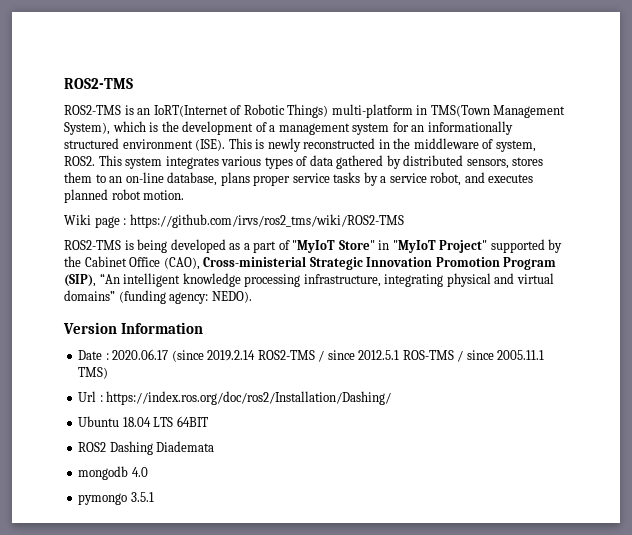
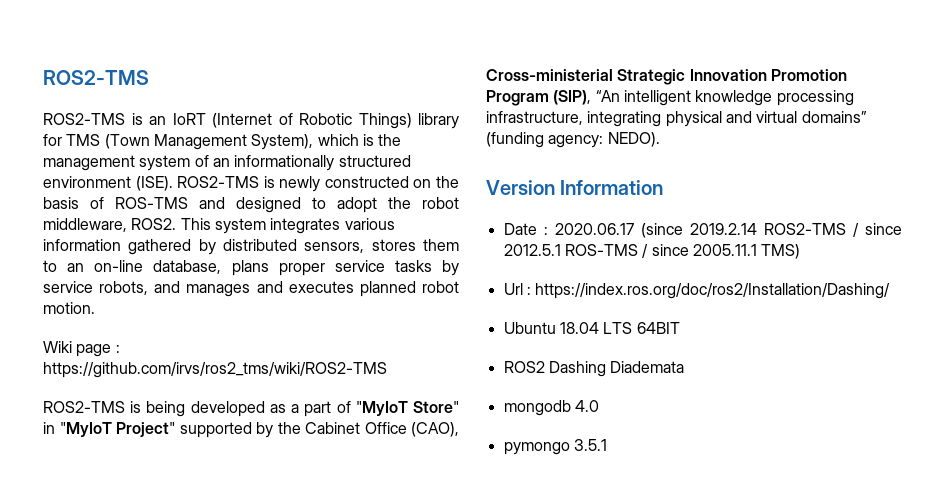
- ROS2-TMS is an IoRT(Internet of Robotic Things) multi-platform in TMS(Town Management System), which is the development of a management system for an informationally structured environment (ISE).
+ ROS2-TMS is an IoRT (Internet of Robotic Things) library for TMS (Town Management System), which is the management system of an informationally structured environment (ISE).
- This is newly reconstructed in the middleware of system, ROS2.
+ ROS2-TMS is newly constructed on the basis of ROS-TMS and designed to adopt the robot middleware, ROS2.
- This system integrates various types of data gathered by distributed sensors, stores them to an on-line database, plans proper service tasks by a service robot, and executes planned robot motion.
+ This system integrates various information gathered by distributed sensors, stores them to an on-line database, plans proper service tasks by service robots, and manages and executes planned robot motion.

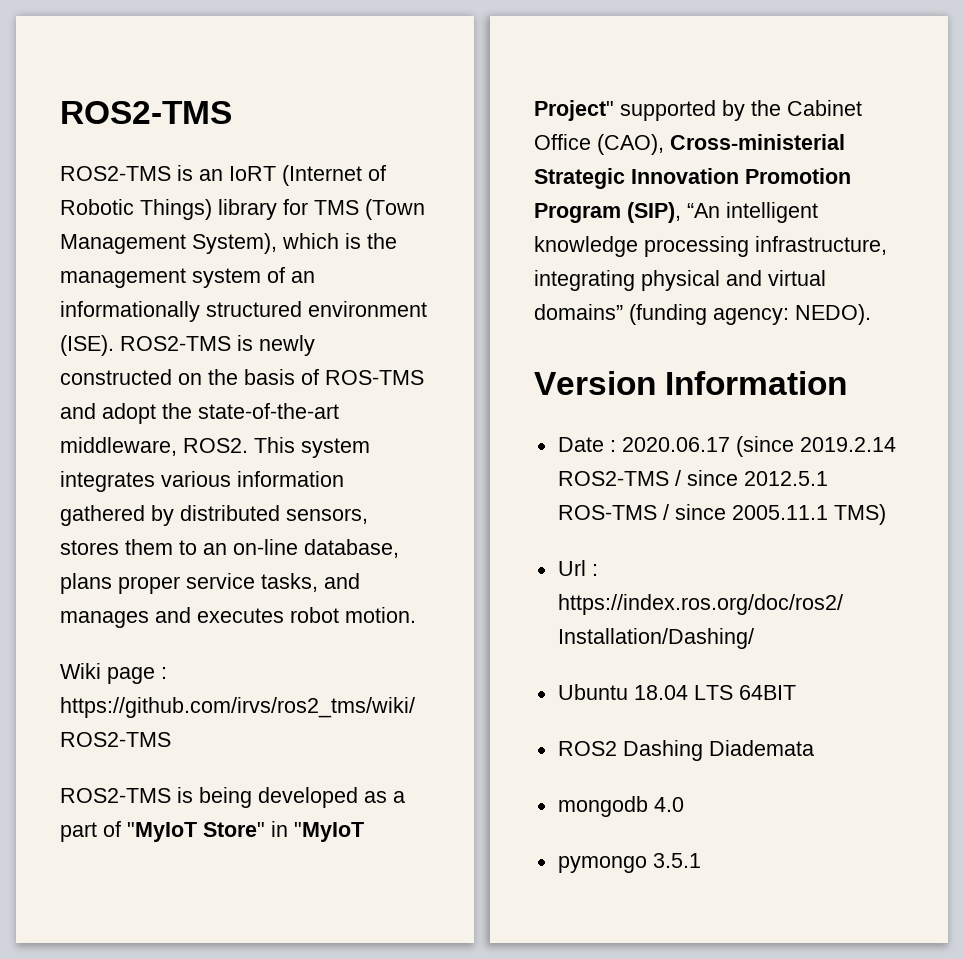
- ROS2-TMS is newly constructed on the basis of ROS-TMS and designed to adopt the robot middleware, ROS2.
+ ROS2-TMS is newly constructed on the basis of ROS-TMS and adopt the state-of-the-art middleware, ROS2.
- This system integrates various information gathered by distributed sensors, stores them to an on-line database, plans proper service tasks by service robots, and manages and executes planned robot motion.
+ This system integrates various information gathered by distributed sensors, stores them to an on-line database, plans proper service tasks, and manages and executes robot motion.

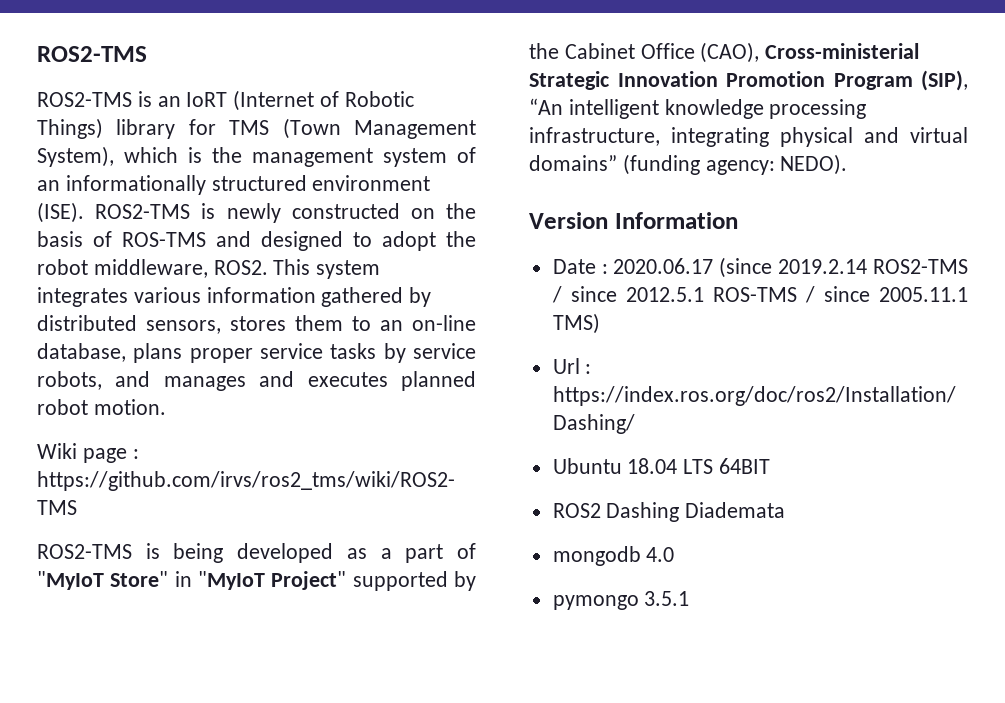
- ROS2-TMS is newly constructed on the basis of ROS-TMS and adopt the state-of-the-art middleware, ROS2.
+ ROS2-TMS is newly constructed on the basis of ROS-TMS and designed to adopt the robot middleware, ROS2.
- This system integrates various information gathered by distributed sensors, stores them to an on-line database, plans proper service tasks, and manages and executes robot motion.
+ This system integrates various information gathered by distributed sensors, stores them to an on-line database, plans proper service tasks by service robots, and manages and executes planned robot motion.

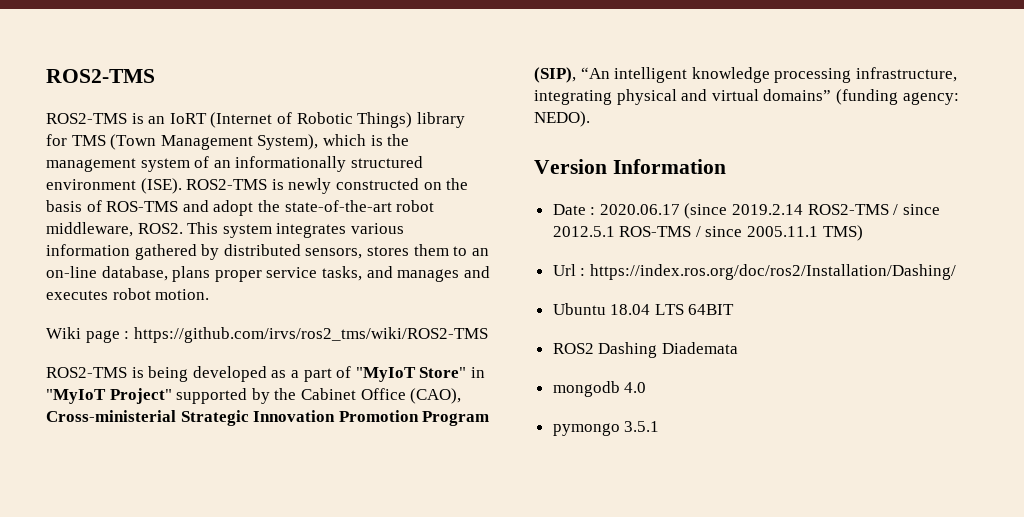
- ROS2-TMS is newly constructed on the basis of ROS-TMS and designed to adopt the robot middleware, ROS2.
+ ROS2-TMS is newly constructed on the basis of ROS-TMS and adopt the state-of-the-art robot middleware, ROS2.
- This system integrates various information gathered by distributed sensors, stores them to an on-line database, plans proper service tasks by service robots, and manages and executes planned robot motion.
+ This system integrates various information gathered by distributed sensors, stores them to an on-line database, plans proper service tasks, and manages and executes robot motion.

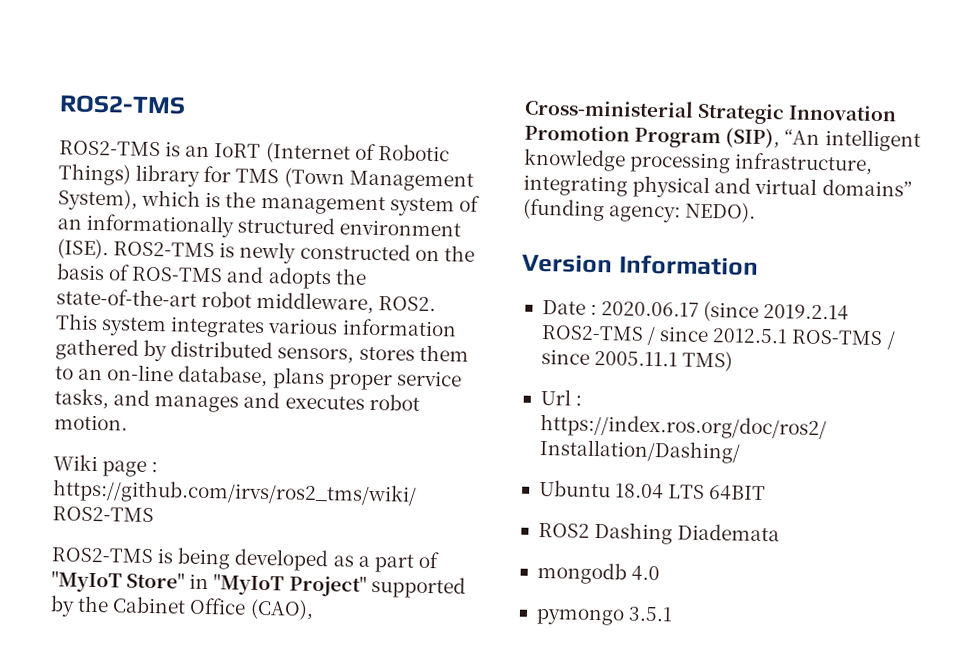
- ROS2-TMS is newly constructed on the basis of ROS-TMS and adopt the state-of-the-art robot middleware, ROS2.
+ ROS2-TMS is newly constructed on the basis of ROS-TMS and adopts the state-of-the-art robot middleware, ROS2.

